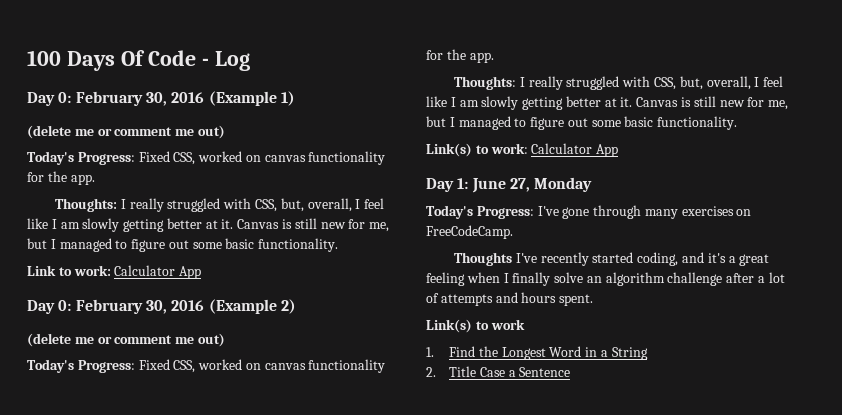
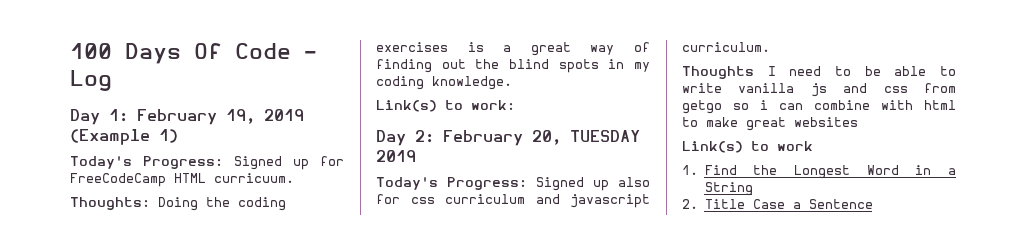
- Day 0: February 30, 2016 (Example 1)
- (delete me or comment me out)
- Today's Progress: Fixed CSS, worked on canvas functionality for the app.
- Thoughts: I really struggled with CSS, but, overall, I feel like I am slowly getting better at it. Canvas is still new for me, but I managed to figure out some basic functionality.
- Link to work: Calculator App
- Day 0: February 30, 2016 (Example 2)
- (delete me or comment me out)
- Today's Progress: Fixed CSS, worked on canvas functionality for the app.
- Thoughts: I really struggled with CSS, but, overall, I feel like I am slowly getting better at it. Canvas is still new for me, but I managed to figure out some basic functionality.
+ Day 1: February 19, 2019 (Example 1)
+ Today's Progress: Signed up for FreeCodeCamp HTML curricuum.
+ Thoughts: Doing the coding exercises is a great way of finding out the blind spots in my coding knowledge.
- Link(s) to work: Calculator App
- Day 1: June 27, Monday
- Today's Progress: I've gone through many exercises on FreeCodeCamp.
- Thoughts I've recently started coding, and it's a great feeling when I finally solve an algorithm challenge after a lot of attempts and hours spent.
+ Link(s) to work:
+ Day 2: February 20, TUESDAY 2019
+ Today's Progress: Signed up also for css curriculum and javascript curriculum.
+ Thoughts I need to be able to write vanilla js and css from getgo so i can combine with html to make great websites

